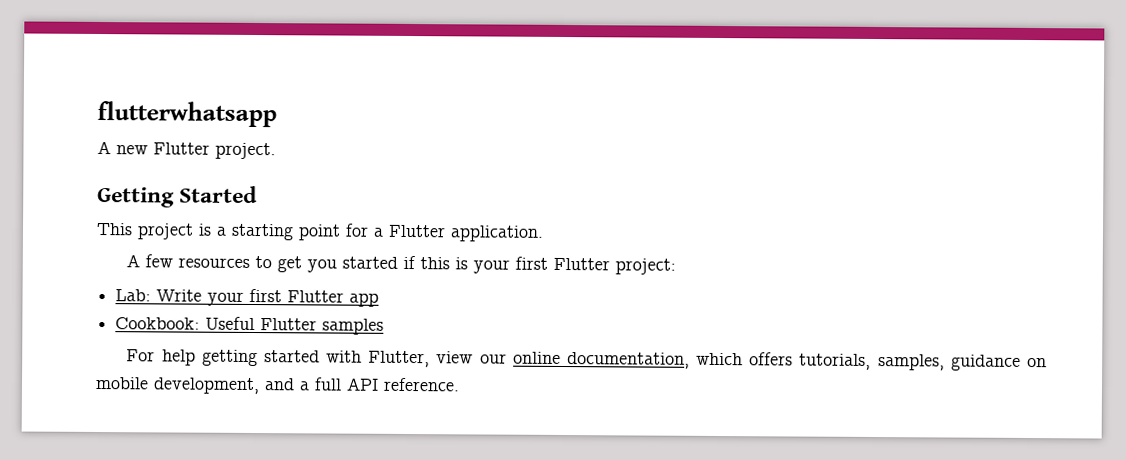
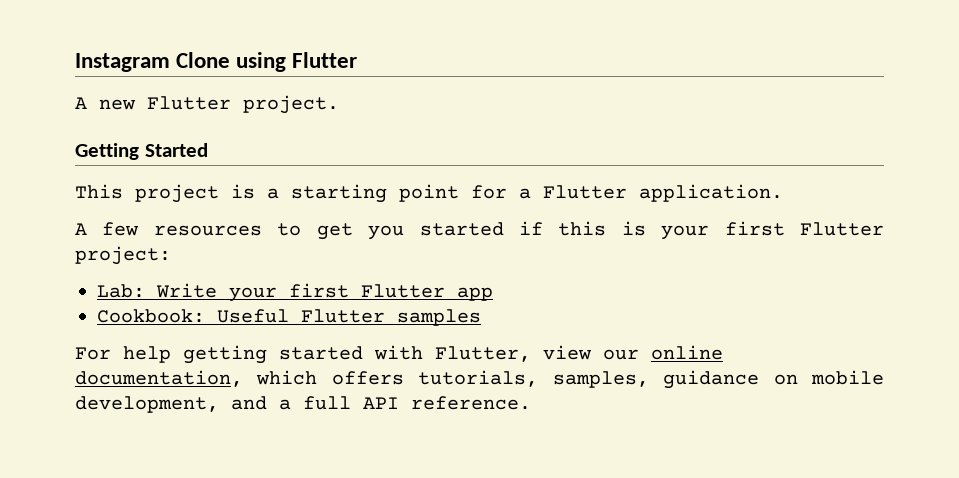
- flutterwhatsapp
+ Instagram Clone using Flutter

